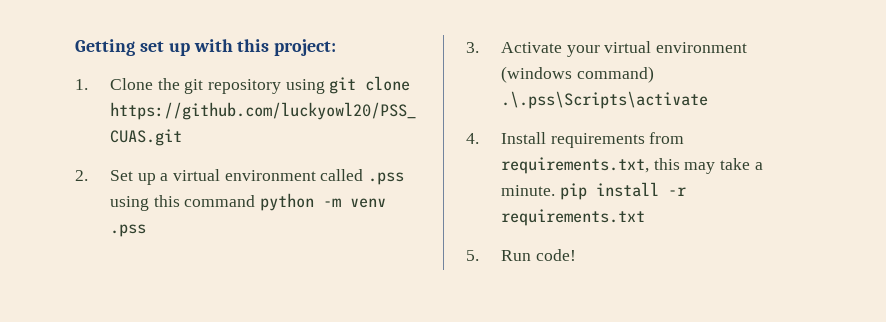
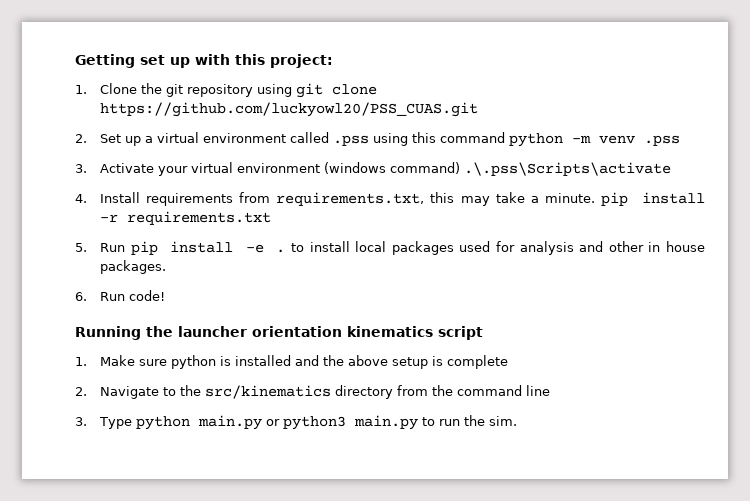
- 5. Run code!
+ 5. Run pip install -e . to install local packages used for analysis and other in house packages.
+ 6. Run code!
+ Running the launcher orientation kinematics script
+ 1. Make sure python is installed and the above setup is complete
+ 2. Navigate to the src/kinematics directory from the command line
+ 3. Type python main.py or python3 main.py to run the sim.

